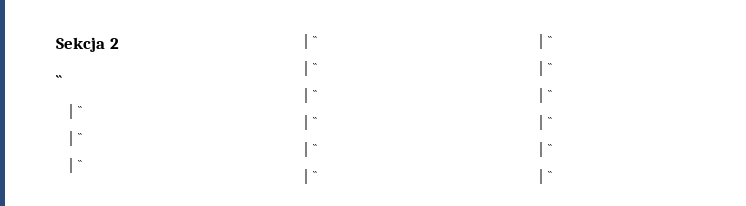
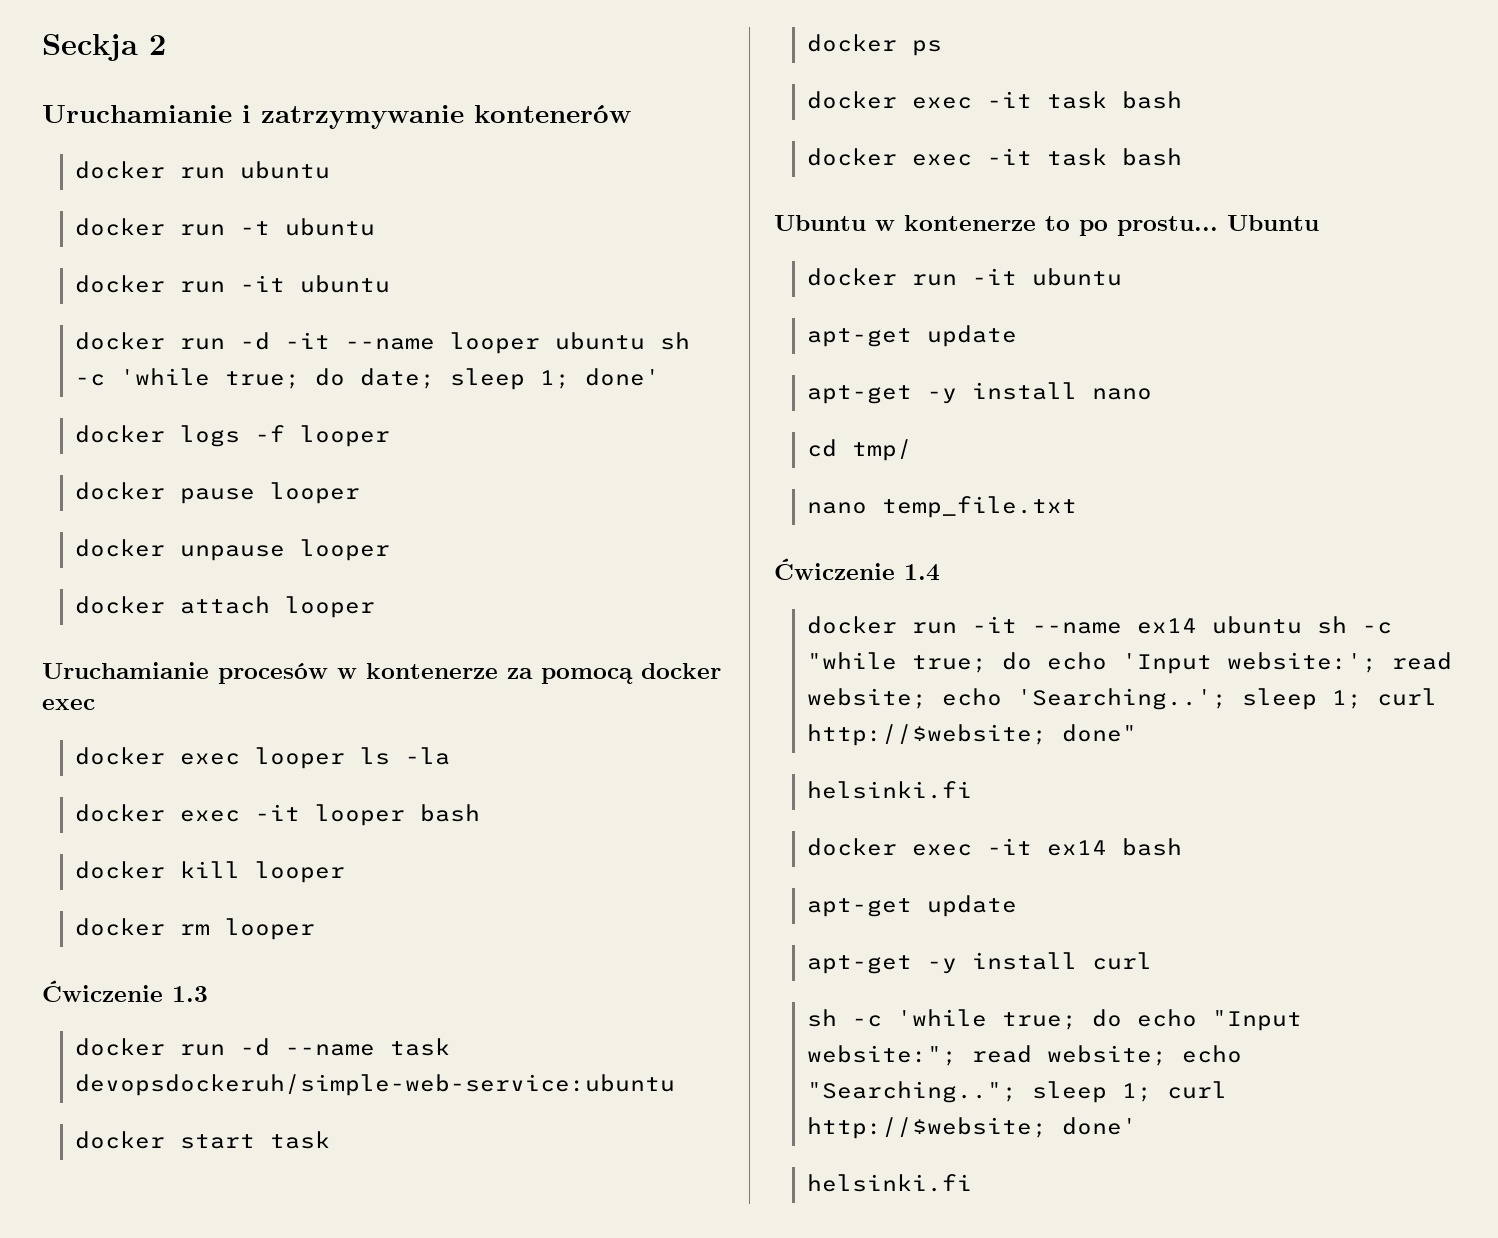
- Sekcja 2
- ``
- ``
- ``
- ``
- ``
- ``
- ``
- ``
- ``
- ``
- ``
- ``
- ``
- ``
- ``
- ``
+ Seckja 2
+ Uruchamianie i zatrzymywanie kontenerów
+ docker run ubuntu
+ docker run -t ubuntu
+ docker run -it ubuntu
+ docker run -d -it --name looper ubuntu sh -c 'while true; do date; sleep 1; done'
+ docker logs -f looper
+ docker pause looper
+ docker unpause looper
+ docker attach looper
+ Uruchamianie procesów w kontenerze za pomocą docker exec
+ docker exec looper ls -la
+ docker exec -it looper bash
+ docker kill looper
+ docker rm looper
+ Ćwiczenie 1.3
+ docker run -d --name task devopsdockeruh/simple-web-service:ubuntu
+ docker start task
+ docker ps
+ docker exec -it task bash
+ docker exec -it task bash
+ Ubuntu w kontenerze to po prostu... Ubuntu
+ docker run -it ubuntu
+ apt-get update
+ apt-get -y install nano
+ cd tmp/
+ nano temp_file.txt
+ Ćwiczenie 1.4
+ docker run -it --name ex14 ubuntu sh -c "while true; do echo 'Input website:'; read website; echo 'Searching..'; sleep 1; curl http://$website; done"
+ helsinki.fi
+ docker exec -it ex14 bash
+ apt-get update
+ apt-get -y install curl
+ sh -c 'while true; do echo "Input website:"; read website; echo "Searching.."; sleep 1; curl http://$website; done'
+ helsinki.fi

